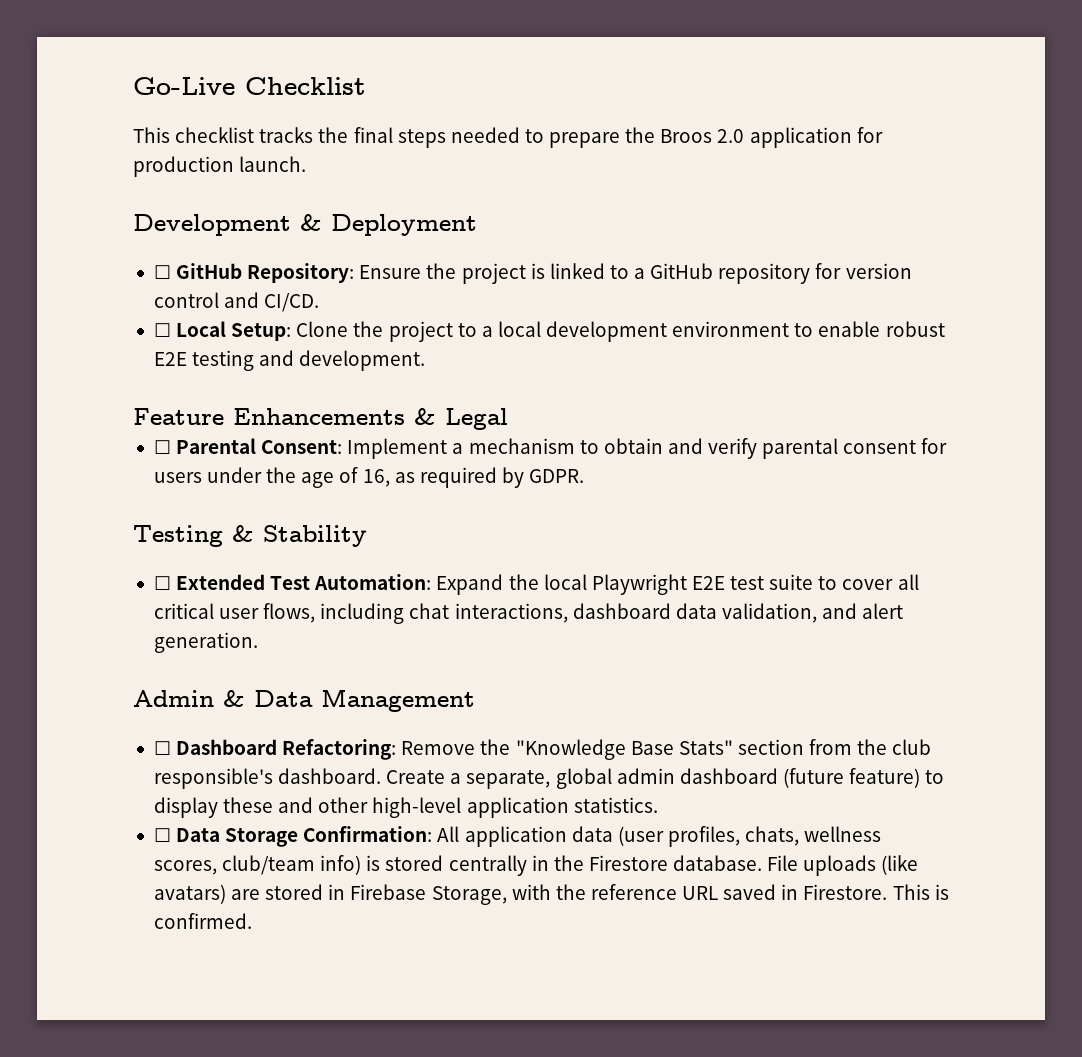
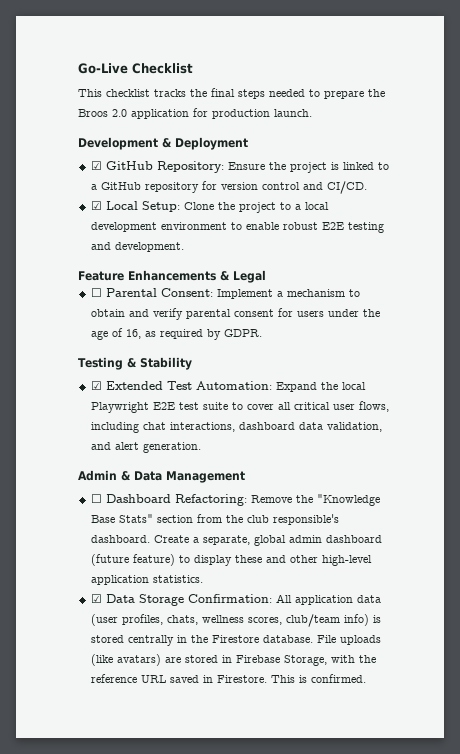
- ☐ GitHub Repository: Ensure the project is linked to a GitHub repository for version control and CI/CD.
+ ☑ GitHub Repository: Ensure the project is linked to a GitHub repository for version control and CI/CD.
- ☐ Local Setup: Clone the project to a local development environment to enable robust E2E testing and development.
+ ☑ Local Setup: Clone the project to a local development environment to enable robust E2E testing and development.
- ☐ Extended Test Automation: Expand the local Playwright E2E test suite to cover all critical user flows, including chat interactions, dashboard data validation, and alert generation.
+ ☑ Extended Test Automation: Expand the local Playwright E2E test suite to cover all critical user flows, including chat interactions, dashboard data validation, and alert generation.
- ☐ Data Storage Confirmation: All application data (user profiles, chats, wellness scores, club/team info) is stored centrally in the Firestore database.
+ ☑ Data Storage Confirmation: All application data (user profiles, chats, wellness scores, club/team info) is stored centrally in the Firestore database.

